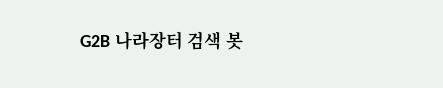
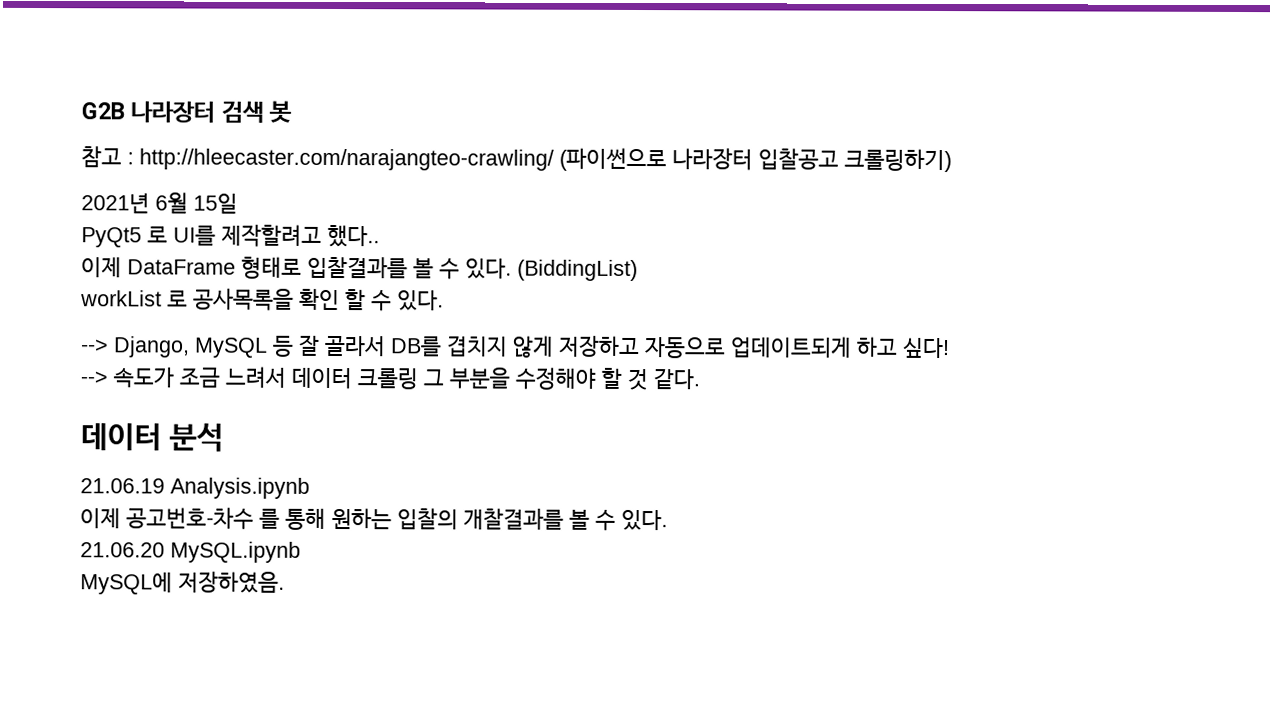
+ 참고 : http://hleecaster.com/narajangteo-crawling/ (파이썬으로 나라장터 입찰공고 크롤링하기)
+ 2021년 6월 15일
+ PyQt5 로 UI를 제작할려고 했다..
+ 이제 DataFrame 형태로 입찰결과를 볼 수 있다. (BiddingList)
+ workList 로 공사목록을 확인 할 수 있다.
+ --> Django, MySQL 등 잘 골라서 DB를 겹치지 않게 저장하고 자동으로 업데이트되게 하고 싶다!
+ --> 속도가 조금 느려서 데이터 크롤링 그 부분을 수정해야 할 것 같다.
+ 데이터 분석
+ 21.06.19 Analysis.ipynb
+ 이제 공고번호-차수 를 통해 원하는 입찰의 개찰결과를 볼 수 있다.
+ 21.06.20 MySQL.ipynb
+ MySQL에 저장하였음.

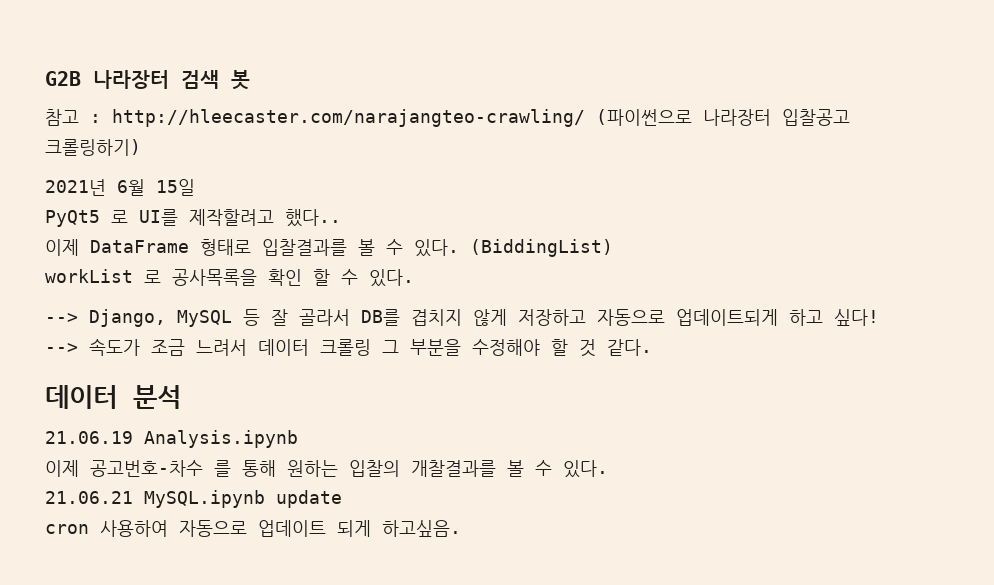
- 21.06.20 MySQL.ipynb
- MySQL에 저장하였음.
+ 21.06.21 MySQL.ipynb update
+ cron 사용하여 자동으로 업데이트 되게 하고싶음.

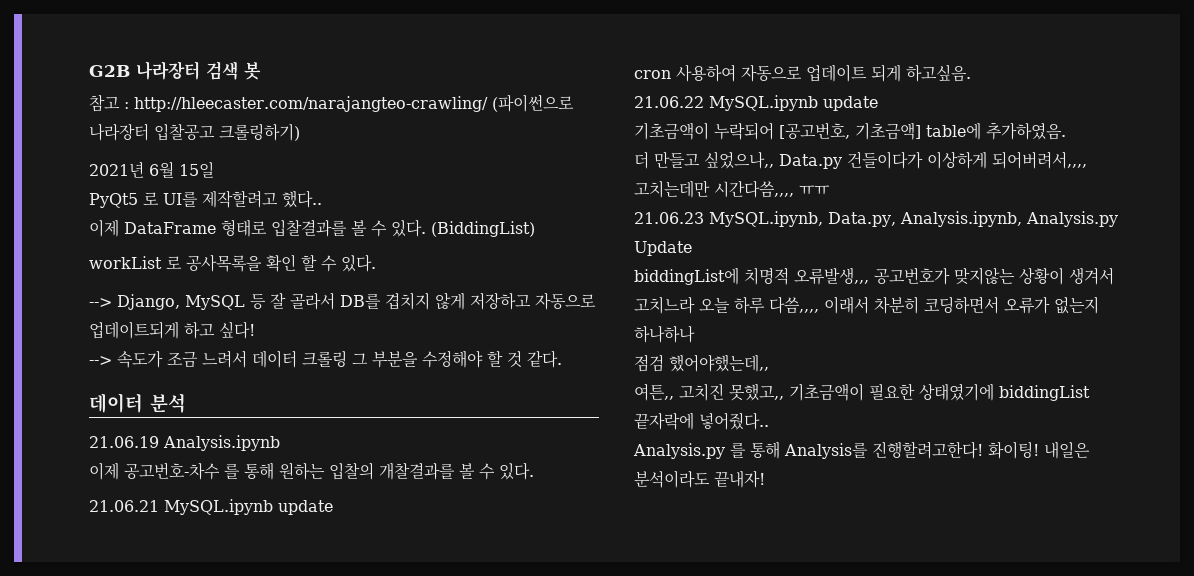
+ 21.06.22 MySQL.ipynb update
+ 기초금액이 누락되어 [공고번호, 기초금액] table에 추가하였음.
+ 더 만들고 싶었으나,, Data.py 건들이다가 이상하게 되어버려서,,,, 고치는데만 시간다씀,,,, ㅠㅠ
+ 21.06.23 MySQL.ipynb, Data.py, Analysis.ipynb, Analysis.py Update
+ biddingList에 치명적 오류발생,,, 공고번호가 맞지않는 상황이 생겨서 고치느라 오늘 하루 다씀,,,, 이래서 차분히 코딩하면서 오류가 없는지 하나하나
+ 점검 했어야했는데,,
+ 여튼,, 고치진 못했고,, 기초금액이 필요한 상태였기에 biddingList 끝자락에 넣어줬다..
+ Analysis.py 를 통해 Analysis를 진행할려고한다! 화이팅! 내일은 분석이라도 끝내자!

